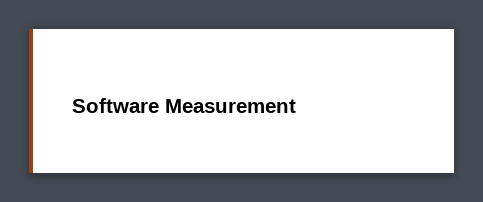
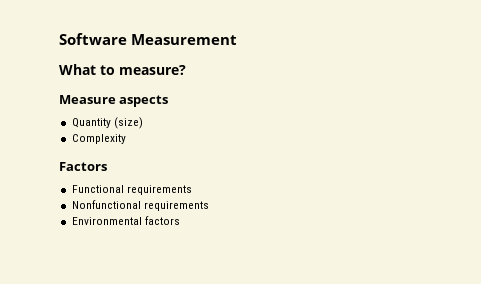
+ What to measure?
+ Measure aspects
+ Quantity (size)
+ Complexity
+ Factors
+ Functional requirements
+ Nonfunctional requirements
+ Environmental factors

